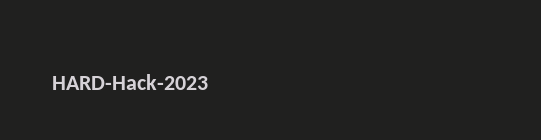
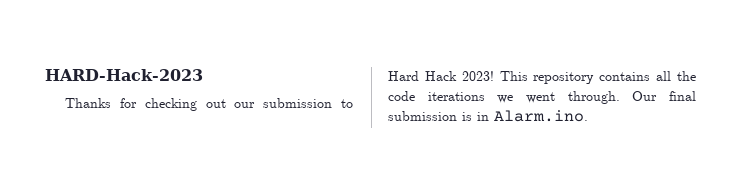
+ Thanks for checking out our submission to Hard Hack 2023! This repository contains all the code iterations we went through. Our final submission is in Alarm.ino.

